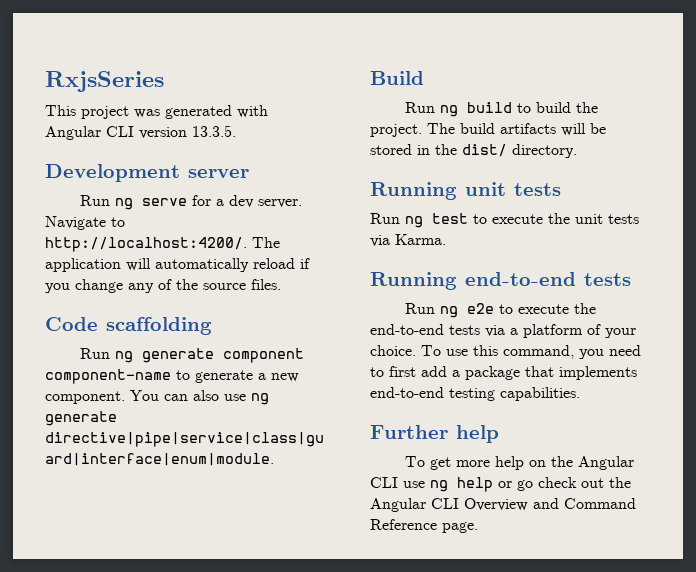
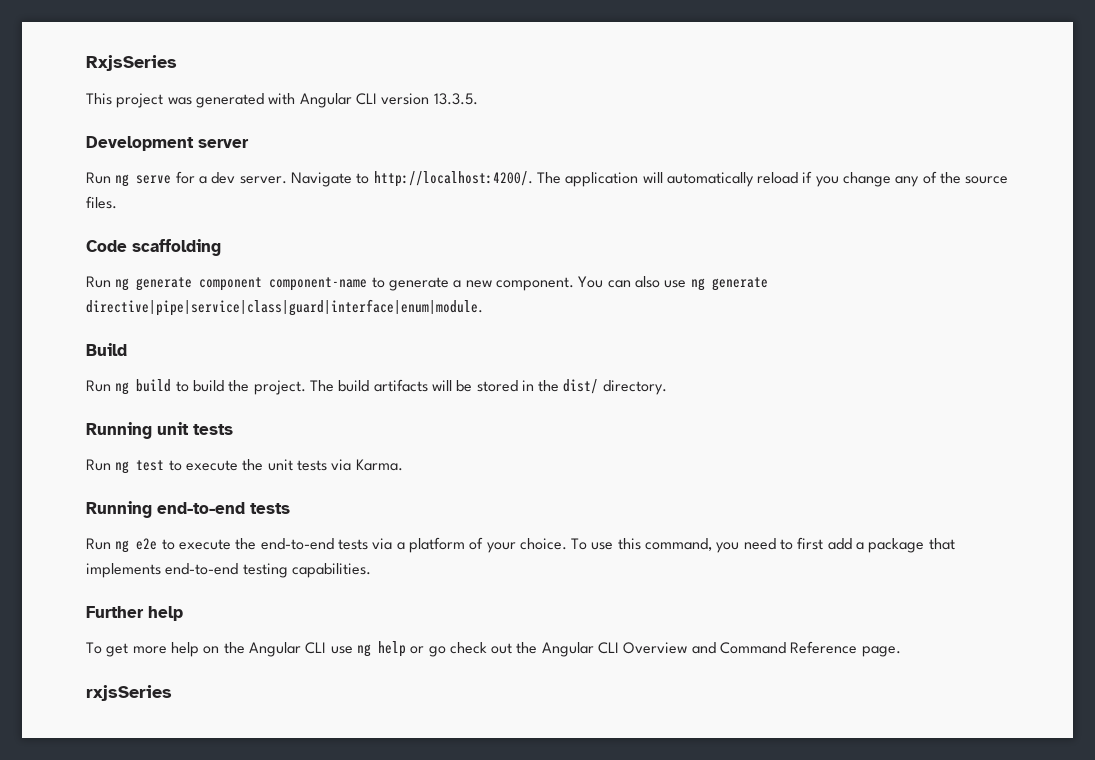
+ rxjsSeries

